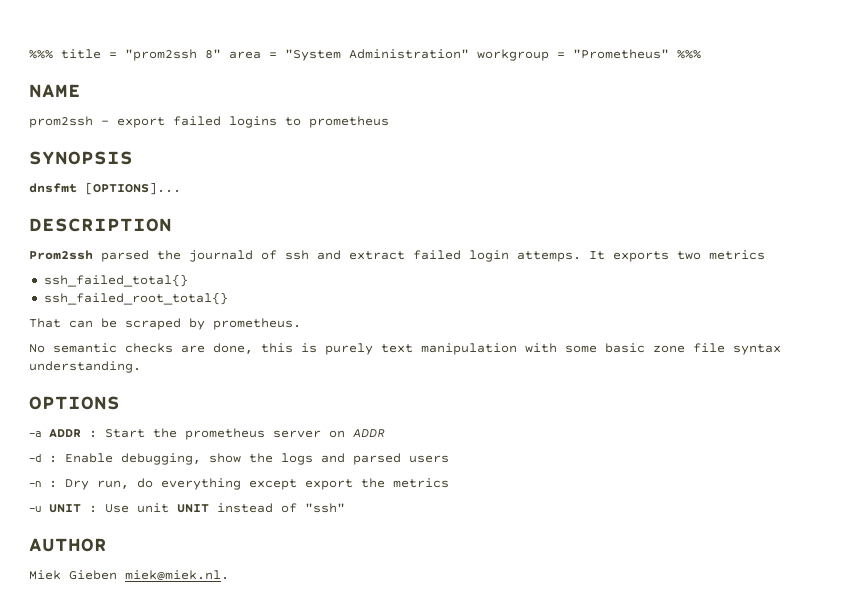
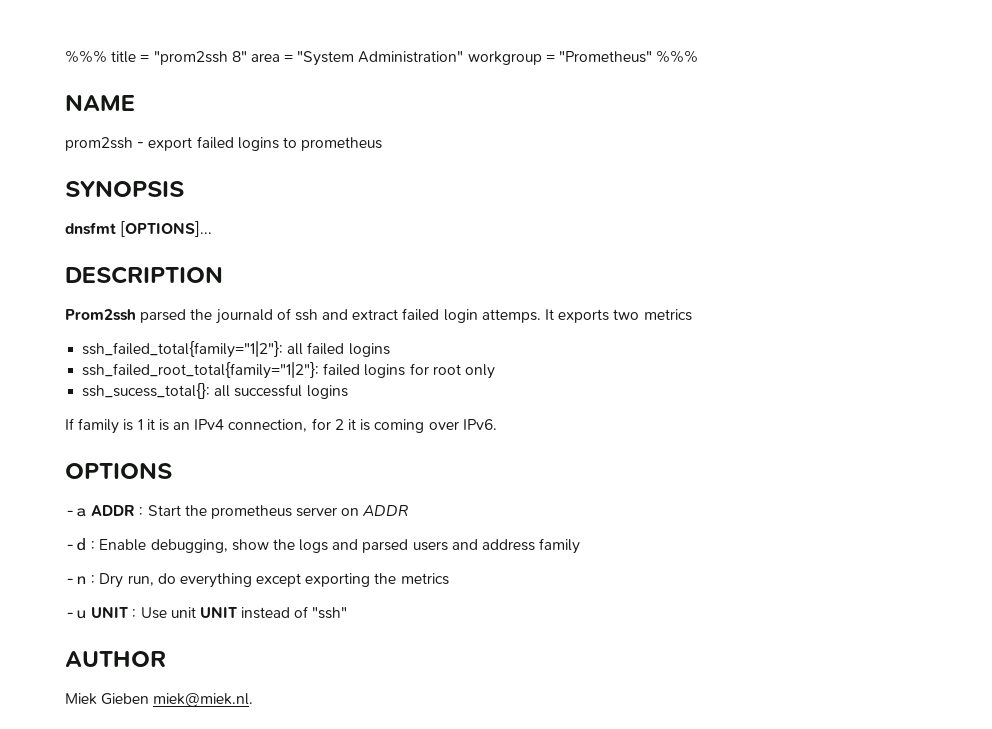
- ssh_failed_total{}
- ssh_failed_root_total{}
- That can be scraped by prometheus.
- No semantic checks are done, this is purely text manipulation with some basic zone file syntax understanding.
+ ssh_failed_total{family="1|2"}: all failed logins
+ ssh_failed_root_total{family="1|2"}: failed logins for root only
+ ssh_sucess_total{}: all successful logins
+ If family is 1 it is an IPv4 connection, for 2 it is coming over IPv6.
- -d : Enable debugging, show the logs and parsed users
+ -d : Enable debugging, show the logs and parsed users and address family
- -n : Dry run, do everything except export the metrics
+ -n : Dry run, do everything except exporting the metrics

